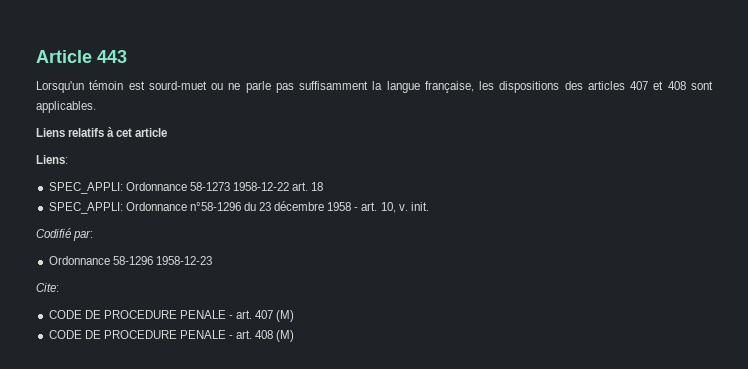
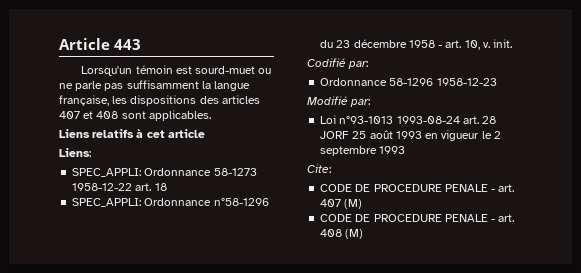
+ Modifié par:
+ Loi n°93-1013 1993-08-24 art. 28 JORF 25 août 1993 en vigueur le 2 septembre 1993

